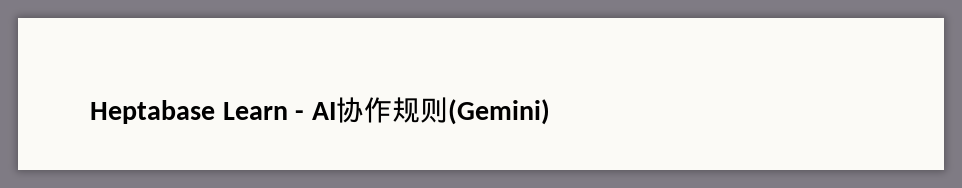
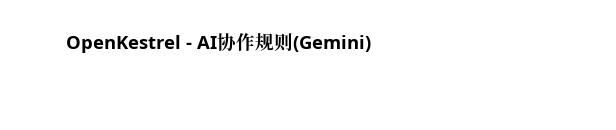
- Heptabase Learn - AI协作规则(Gemini)
+ OpenKestrel - AI协作规则(Gemini)

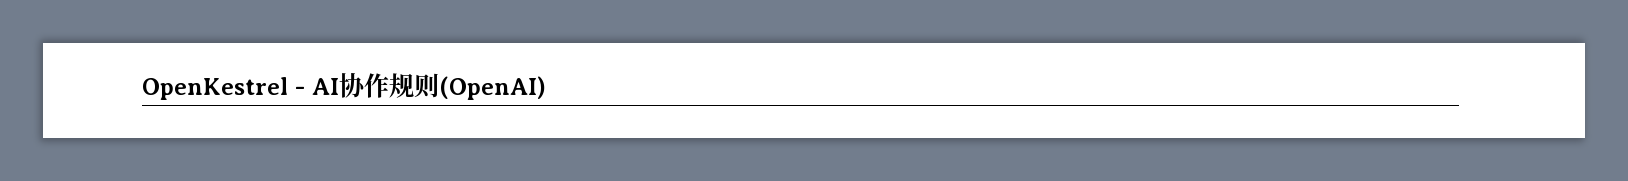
- OpenKestrel - AI协作规则(Gemini)
+ OpenKestrel - AI协作规则(OpenAI)

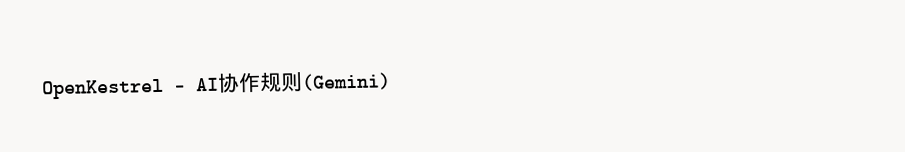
- OpenKestrel - AI协作规则(OpenAI)
+ OpenKestrel - AI协作规则(Gemini)

